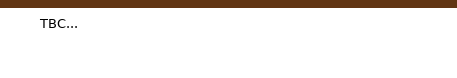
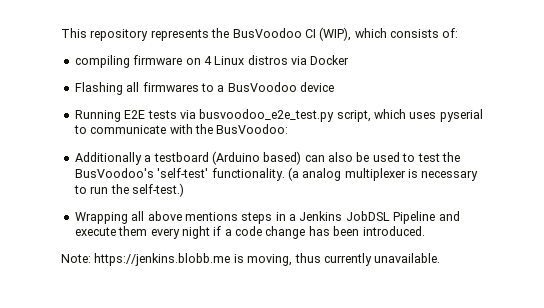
- TBC...
+ This repository represents the BusVoodoo CI (WIP), which consists of:
+ compiling firmware on 4 Linux distros via Docker
+ Flashing all firmwares to a BusVoodoo device
+ Running E2E tests via busvoodoo_e2e_test.py script, which uses pyserial to communicate with the BusVoodoo:
+ Additionally a testboard (Arduino based) can also be used to test the BusVoodoo's 'self-test' functionality. (a analog multiplexer is necessary to run the self-test.)
+ Wrapping all above mentions steps in a Jenkins JobDSL Pipeline and execute them every night if a code change has been introduced.
+ Note: https://jenkins.blobb.me is moving, thus currently unavailable.

